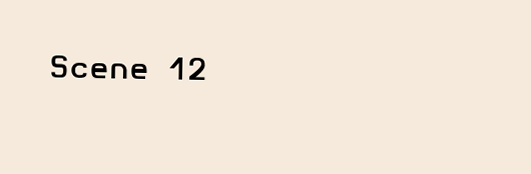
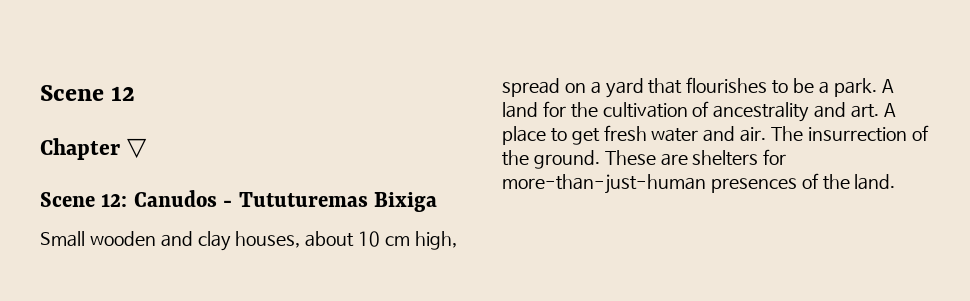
+ Chapter ▽
+ Scene 12: Canudos - Tututuremas Bixiga
+ Small wooden and clay houses, about 10 cm high, spread on a yard that flourishes to be a park. A land for the cultivation of ancestrality and art. A place to get fresh water and air. The insurrection of the ground. These are shelters for more-than-just-human presences of the land.

